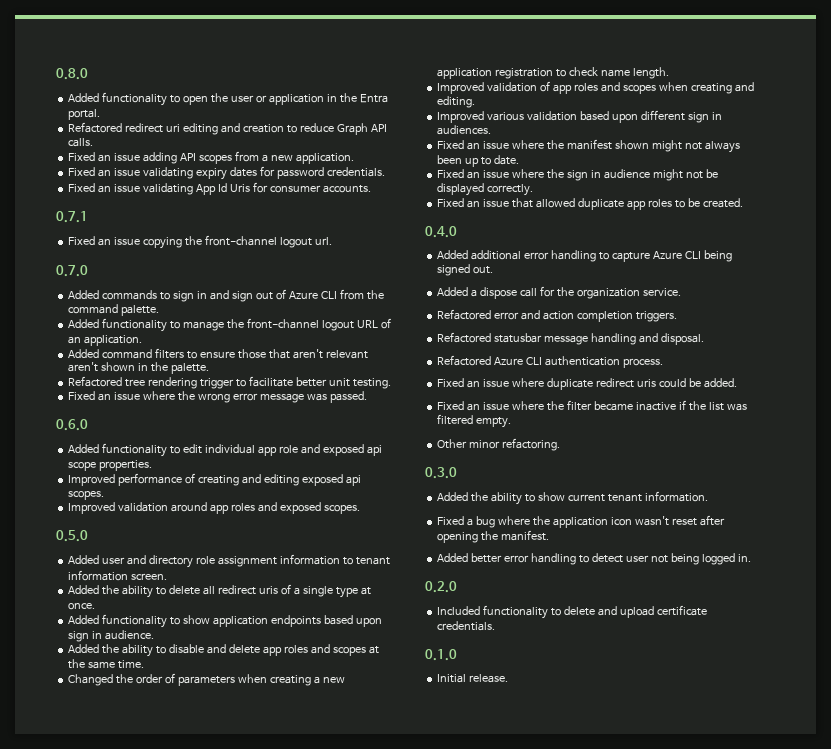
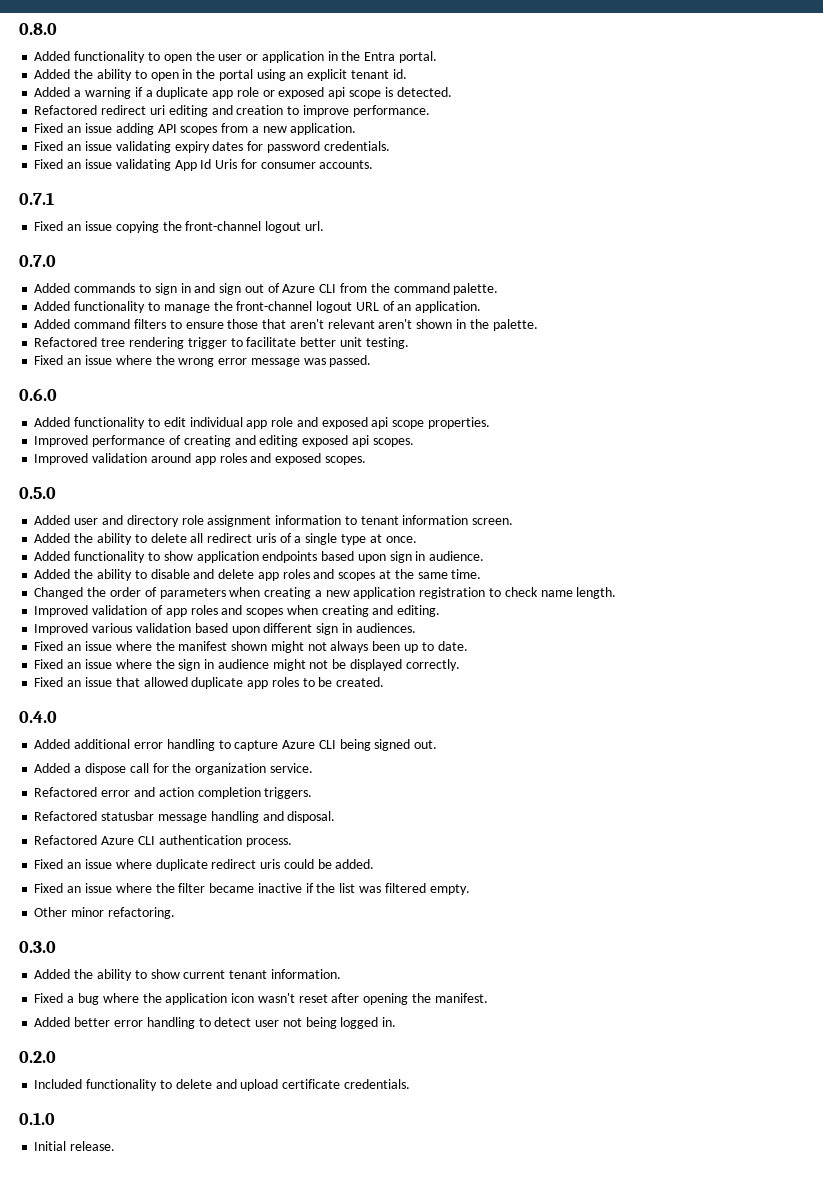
+ Added the ability to open in the portal using an explicit tenant id.
+ Added a warning if a duplicate app role or exposed api scope is detected.
- Refactored redirect uri editing and creation to reduce Graph API calls.
+ Refactored redirect uri editing and creation to improve performance.

